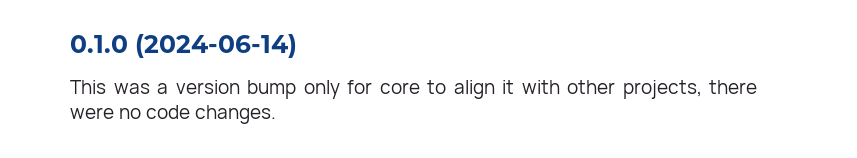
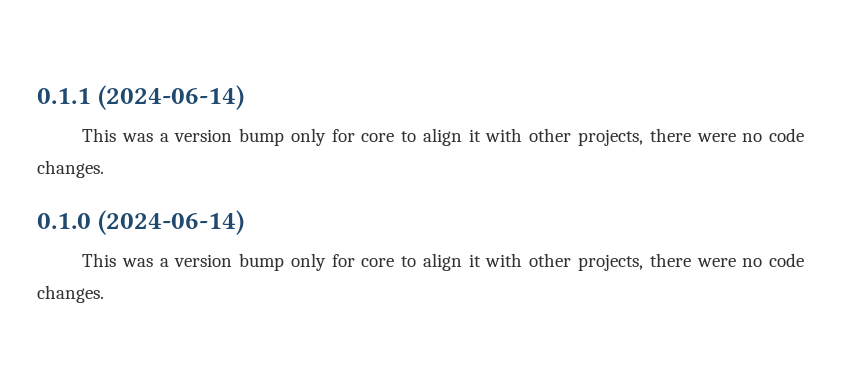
+ 0.1.1 (2024-06-14)
+ This was a version bump only for core to align it with other projects, there were no code changes.

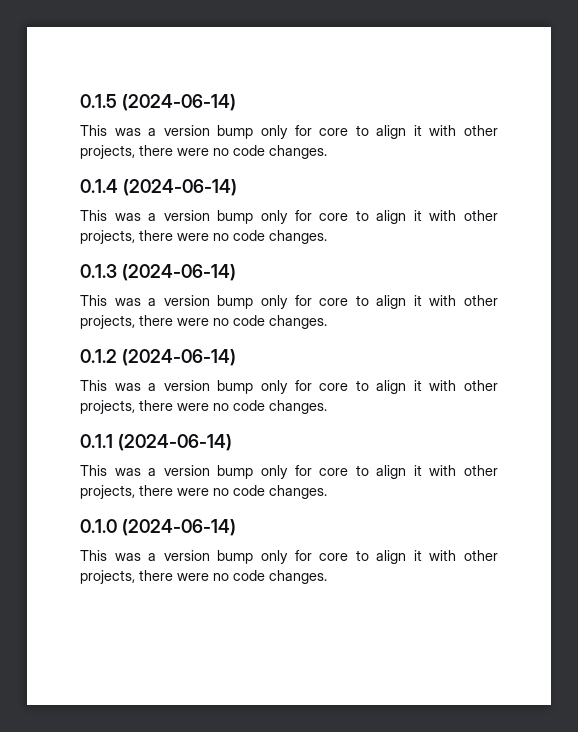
+ 0.1.5 (2024-06-14)
+ This was a version bump only for core to align it with other projects, there were no code changes.
+ 0.1.4 (2024-06-14)
+ This was a version bump only for core to align it with other projects, there were no code changes.
+ 0.1.3 (2024-06-14)
+ This was a version bump only for core to align it with other projects, there were no code changes.
+ 0.1.2 (2024-06-14)
+ This was a version bump only for core to align it with other projects, there were no code changes.

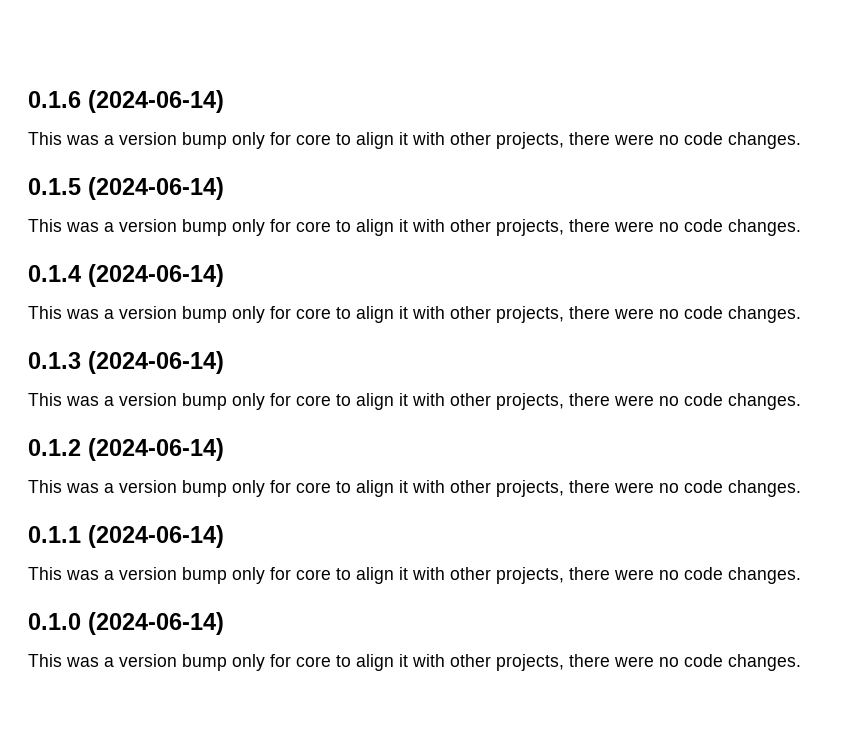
+ 0.1.6 (2024-06-14)
+ This was a version bump only for core to align it with other projects, there were no code changes.

